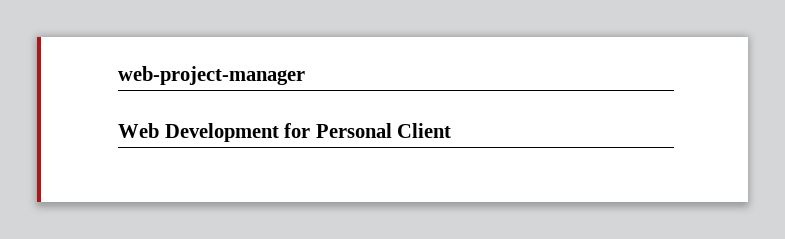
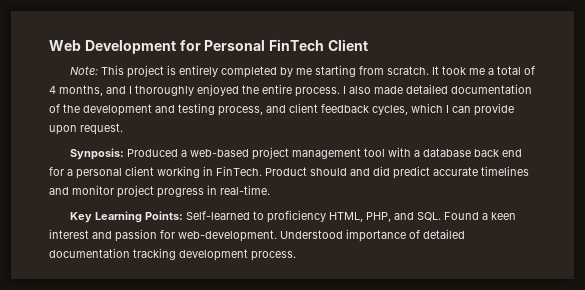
- web-project-manager
- Web Development for Personal Client
+ Web Development for Personal FinTech Client
+ Note: This project is entirely completed by me starting from scratch. It took me a total of 4 months, and I thoroughly enjoyed the entire process. I also made detailed documentation of the development and testing process, and client feedback cycles, which I can provide upon request.
+ Synposis: Produced a web-based project management tool with a database back end for a personal client working in FinTech. Product should and did predict accurate timelines and monitor project progress in real-time.
+ Key Learning Points: Self-learned to proficiency HTML, PHP, and SQL. Found a keen interest and passion for web-development. Understood importance of detailed documentation tracking development process.

